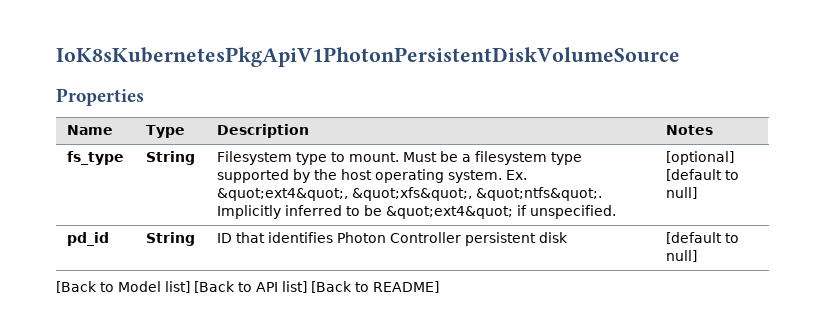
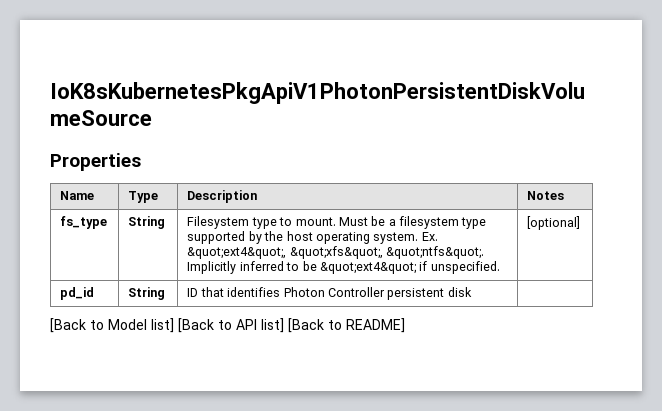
- fs_type | String | Filesystem type to mount. Must be a filesystem type supported by the host operating system. Ex. &quot;ext4&quot;, &quot;xfs&quot;, &quot;ntfs&quot;. Implicitly inferred to be &quot;ext4&quot; if unspecified. | [optional] [default to null]
+ fs_type | String | Filesystem type to mount. Must be a filesystem type supported by the host operating system. Ex. &quot;ext4&quot;, &quot;xfs&quot;, &quot;ntfs&quot;. Implicitly inferred to be &quot;ext4&quot; if unspecified. | [optional]
- pd_id | String | ID that identifies Photon Controller persistent disk | [default to null]
+ pd_id | String | ID that identifies Photon Controller persistent disk |

